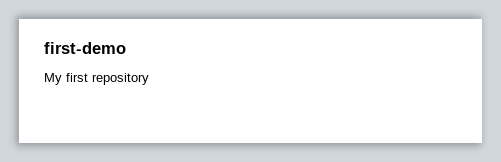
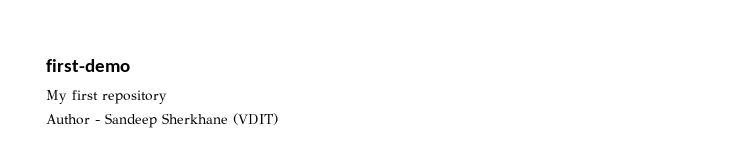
+ Author - Sandeep Sherkhane (VDIT)

